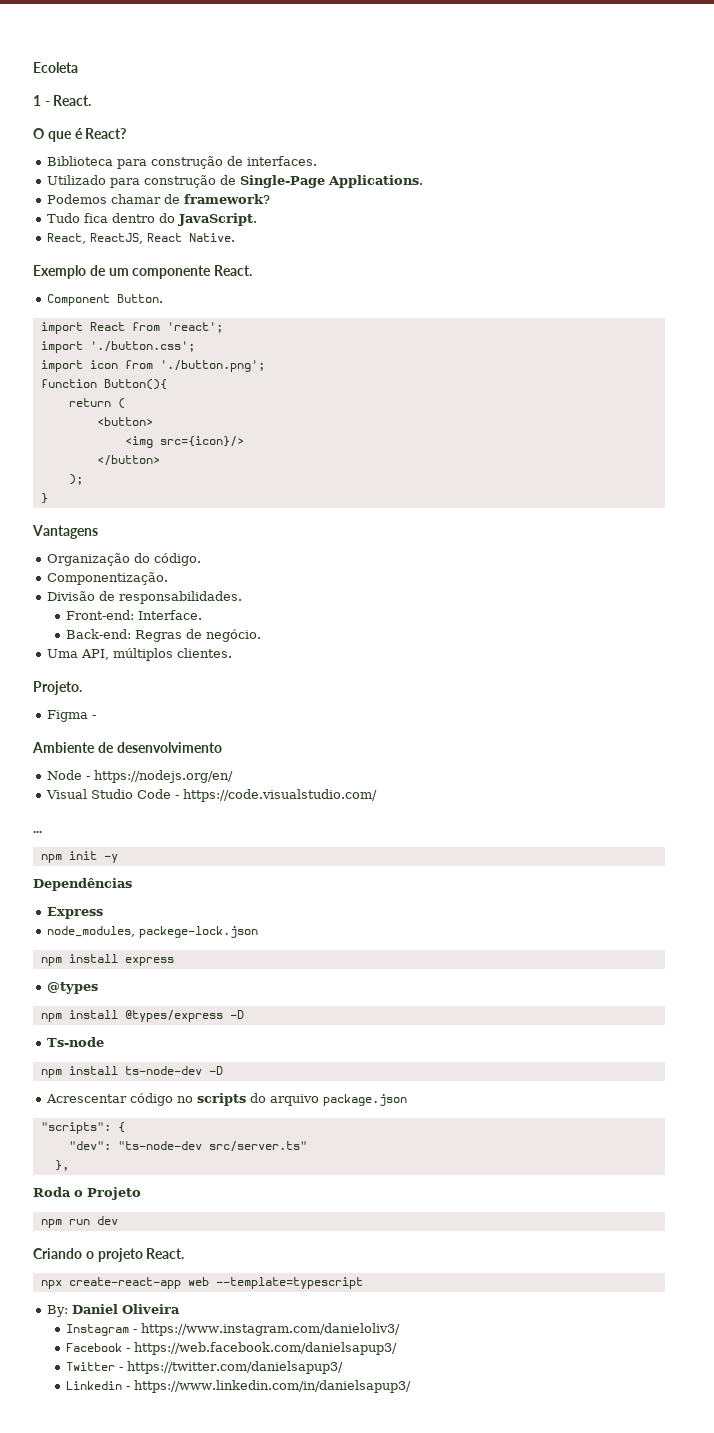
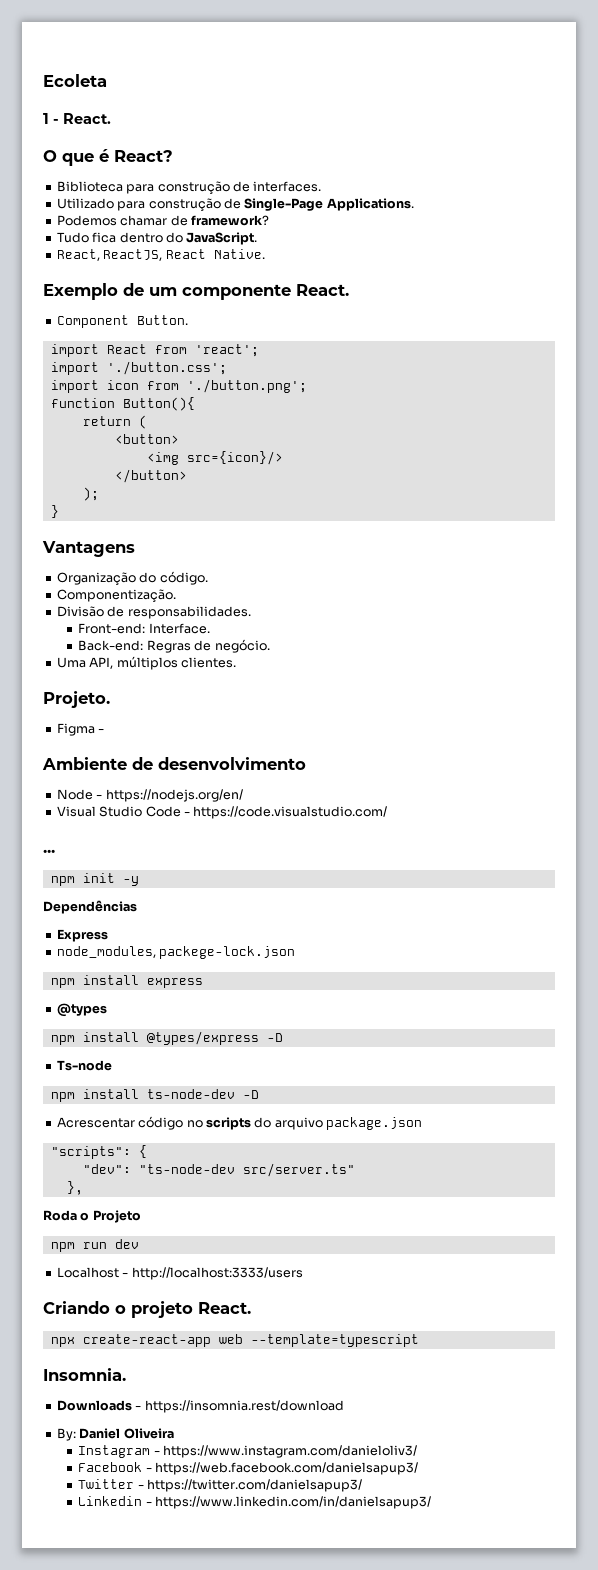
+ Localhost - http://localhost:3333/users
+ Insomnia.
+ Downloads - https://insomnia.rest/download

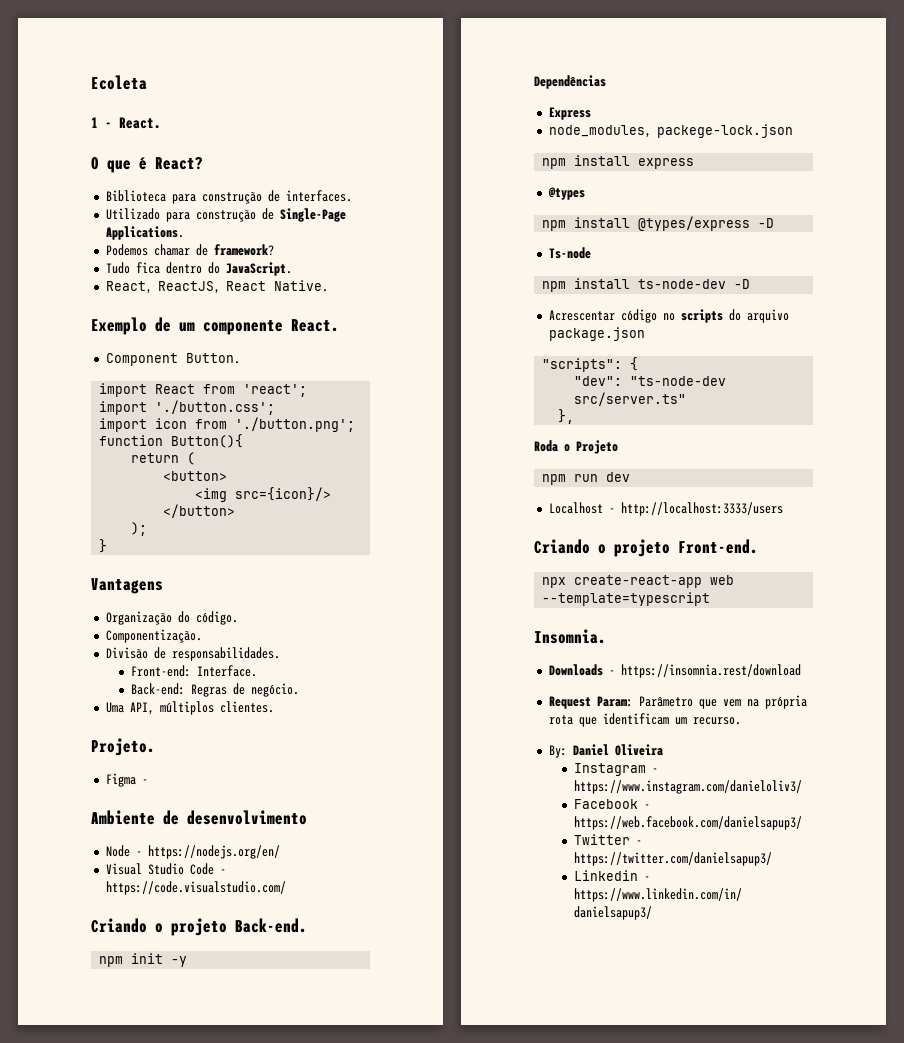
- ...
+ Criando o projeto Back-end.
- Criando o projeto React.
+ Criando o projeto Front-end.
+ Request Param: Parâmetro que vem na própria rota que identificam um recurso.

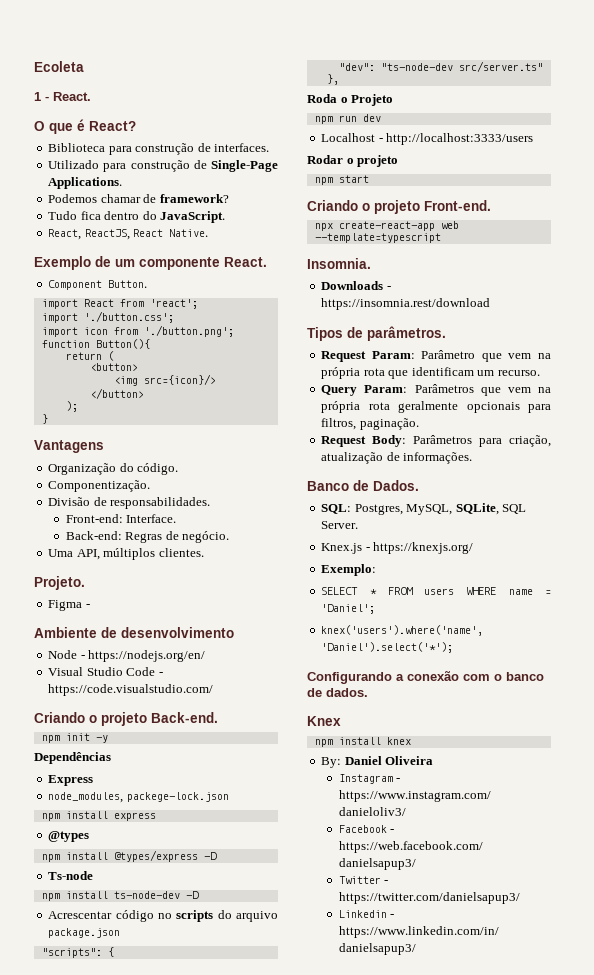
+ Rodar o projeto
+ npm start
+ Tipos de parâmetros.
+ Query Param: Parâmetros que vem na própria rota geralmente opcionais para filtros, paginação.
+ Request Body: Parâmetros para criação, atualização de informações.
+ Banco de Dados.
+ SQL: Postgres, MySQL, SQLite, SQL Server.
+ Knex.js - https://knexjs.org/
+ Exemplo:
+ SELECT * FROM users WHERE name = 'Daniel';
+ knex('users').where('name', 'Daniel').select('*');
+ Configurando a conexão com o banco de dados.
+ Knex
+ npm install knex

